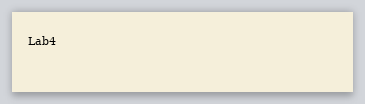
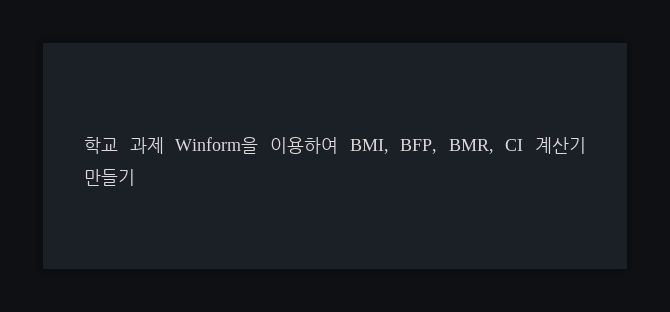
- Lab4
+ 학교 과제 Winform을 이용하여 BMI, BFP, BMR, CI 계산기 만들기

